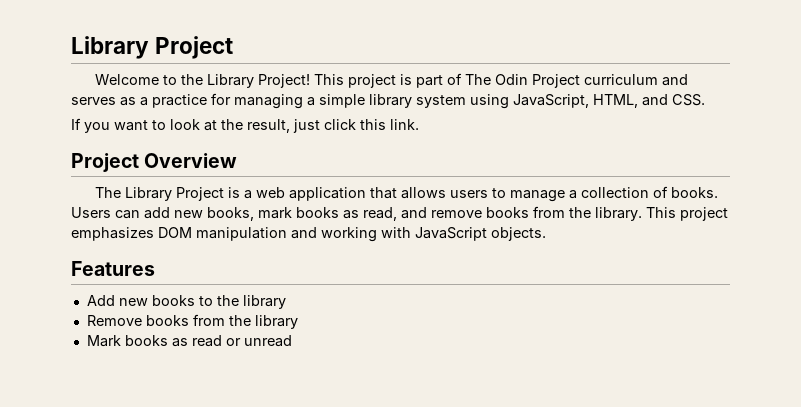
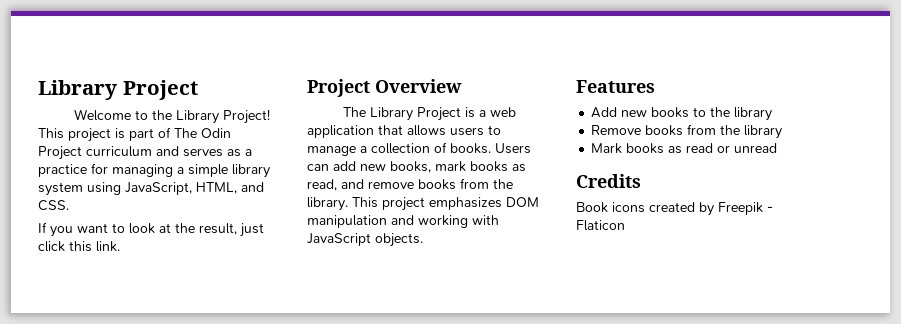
+ Credits
+ Book icons created by Freepik - Flaticon

